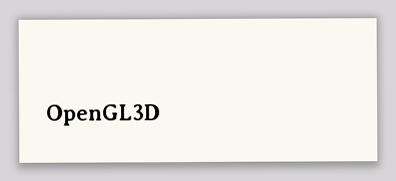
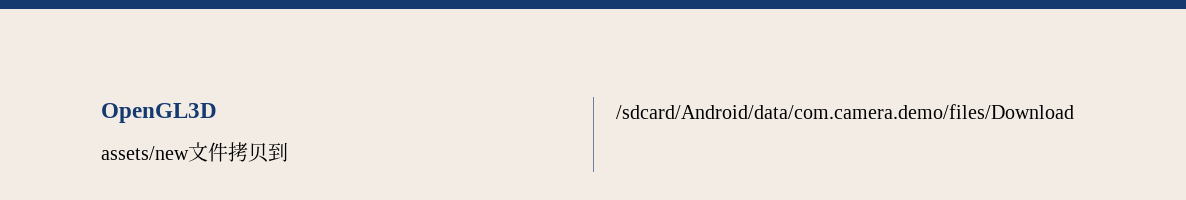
+ assets/new文件拷贝到/sdcard/Android/data/com.camera.demo/files/Download

